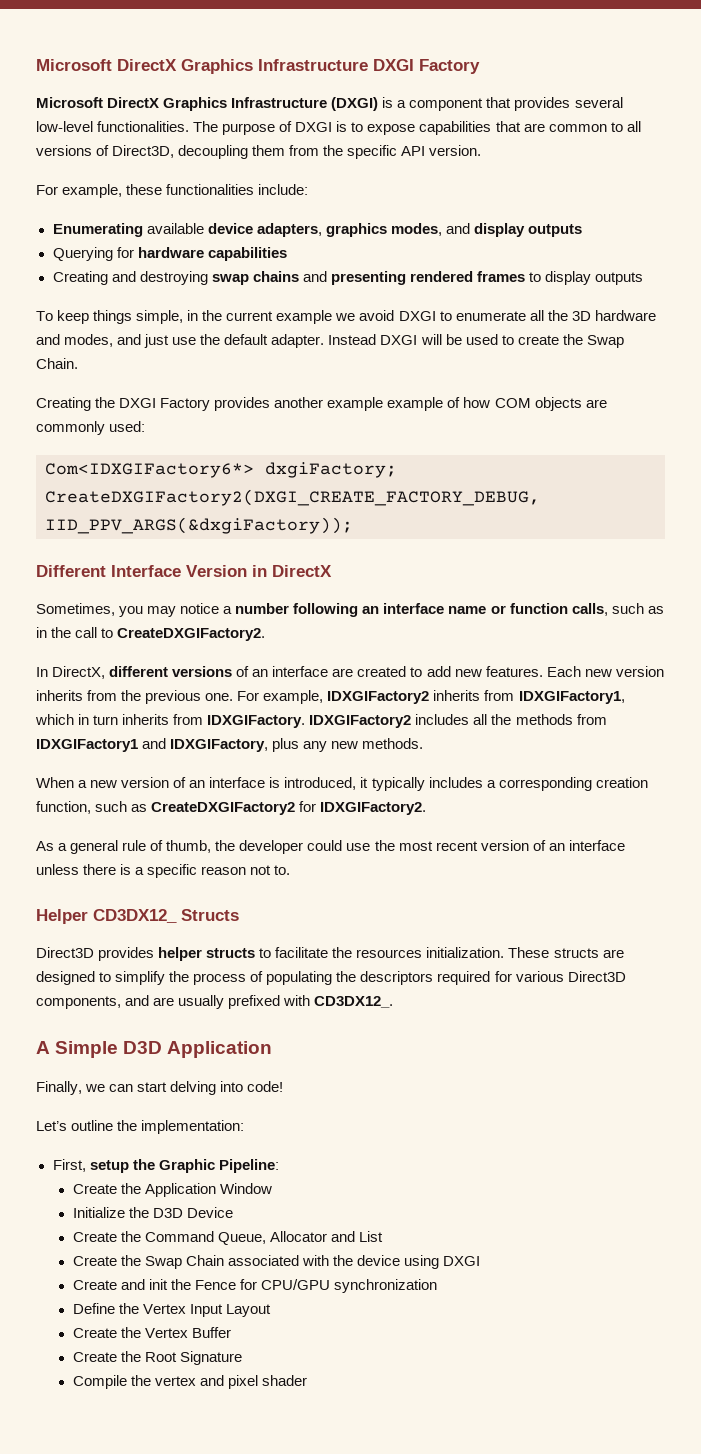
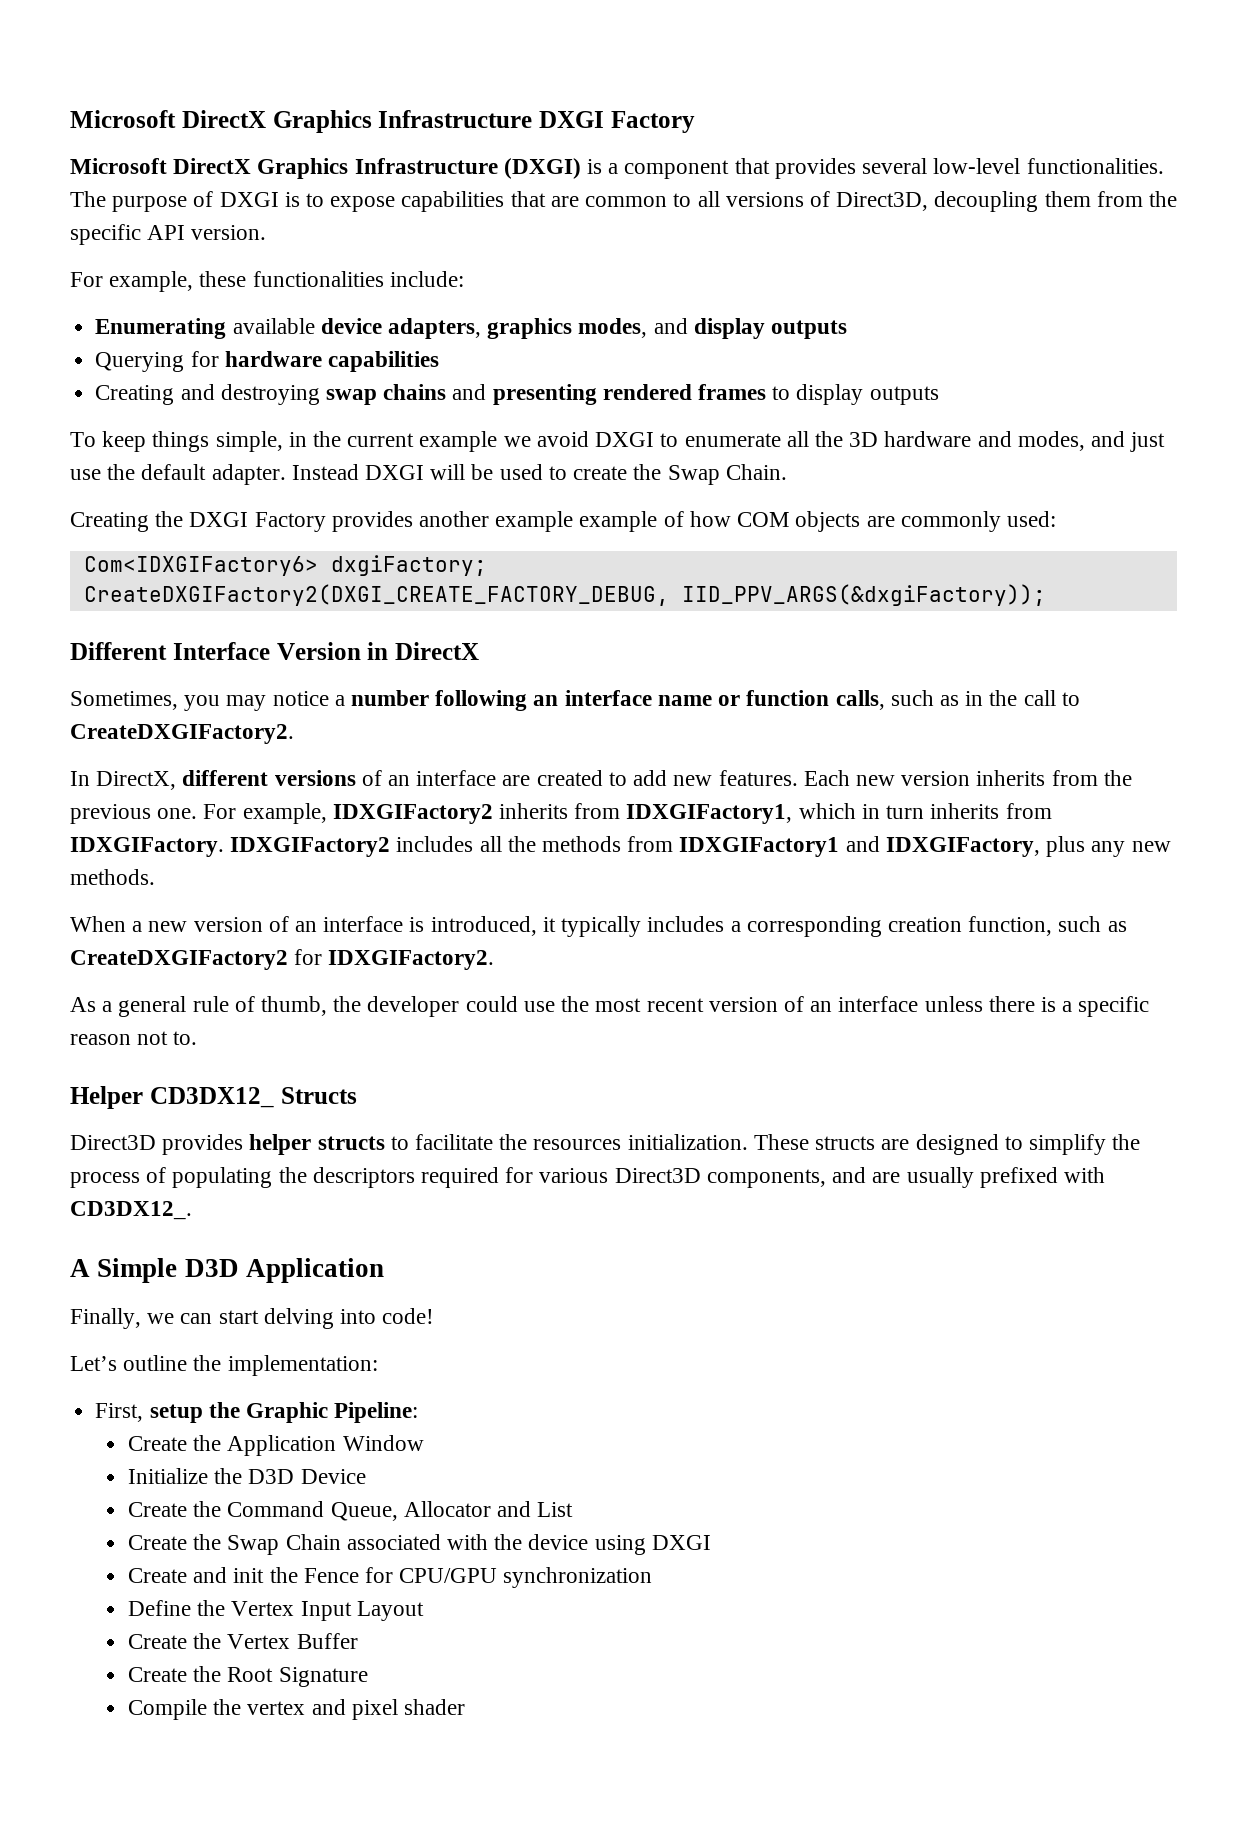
- Com<IDXGIFactory6*> dxgiFactory;
+ Com<IDXGIFactory6> dxgiFactory;

